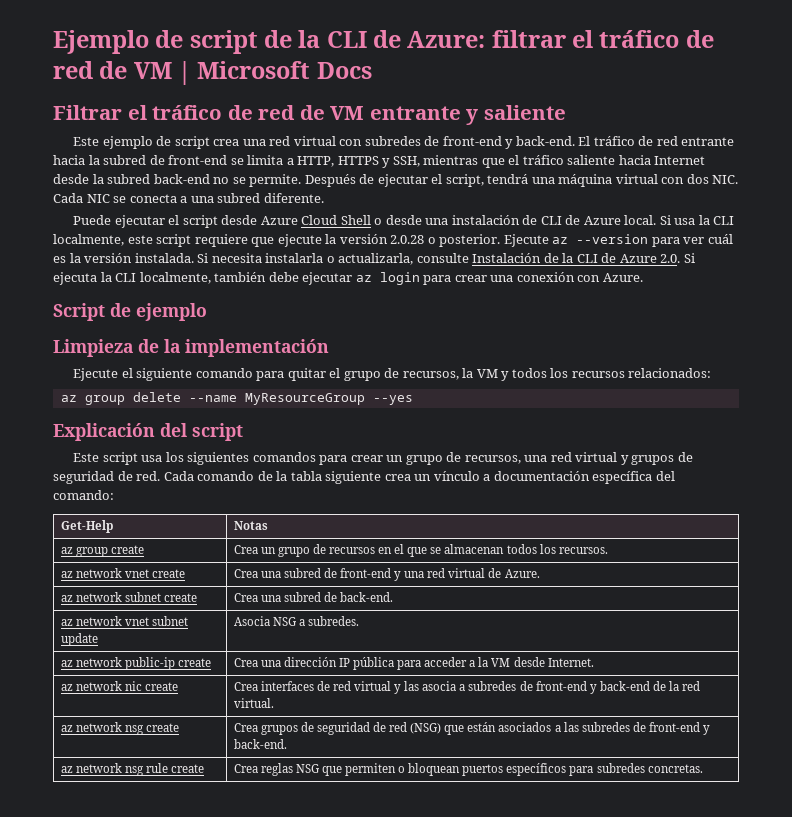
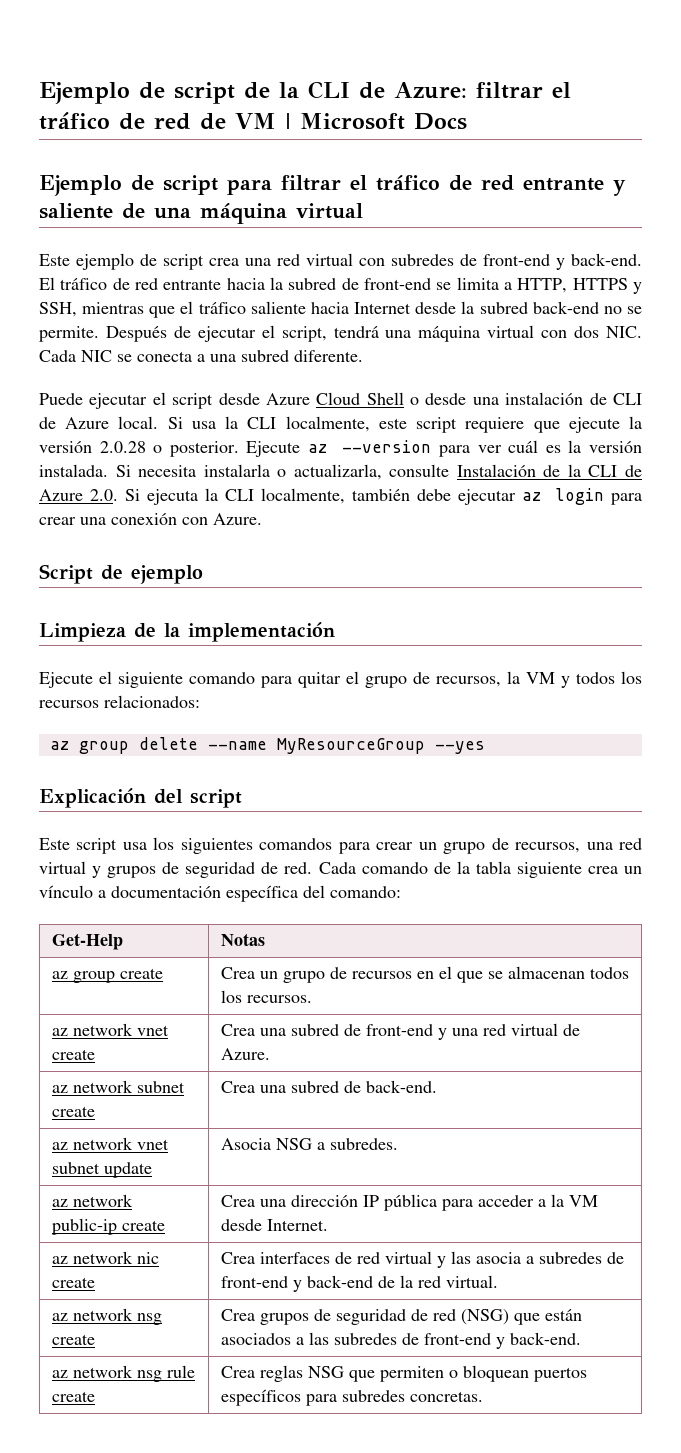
- Filtrar el tráfico de red de VM entrante y saliente
+ Ejemplo de script para filtrar el tráfico de red entrante y saliente de una máquina virtual

